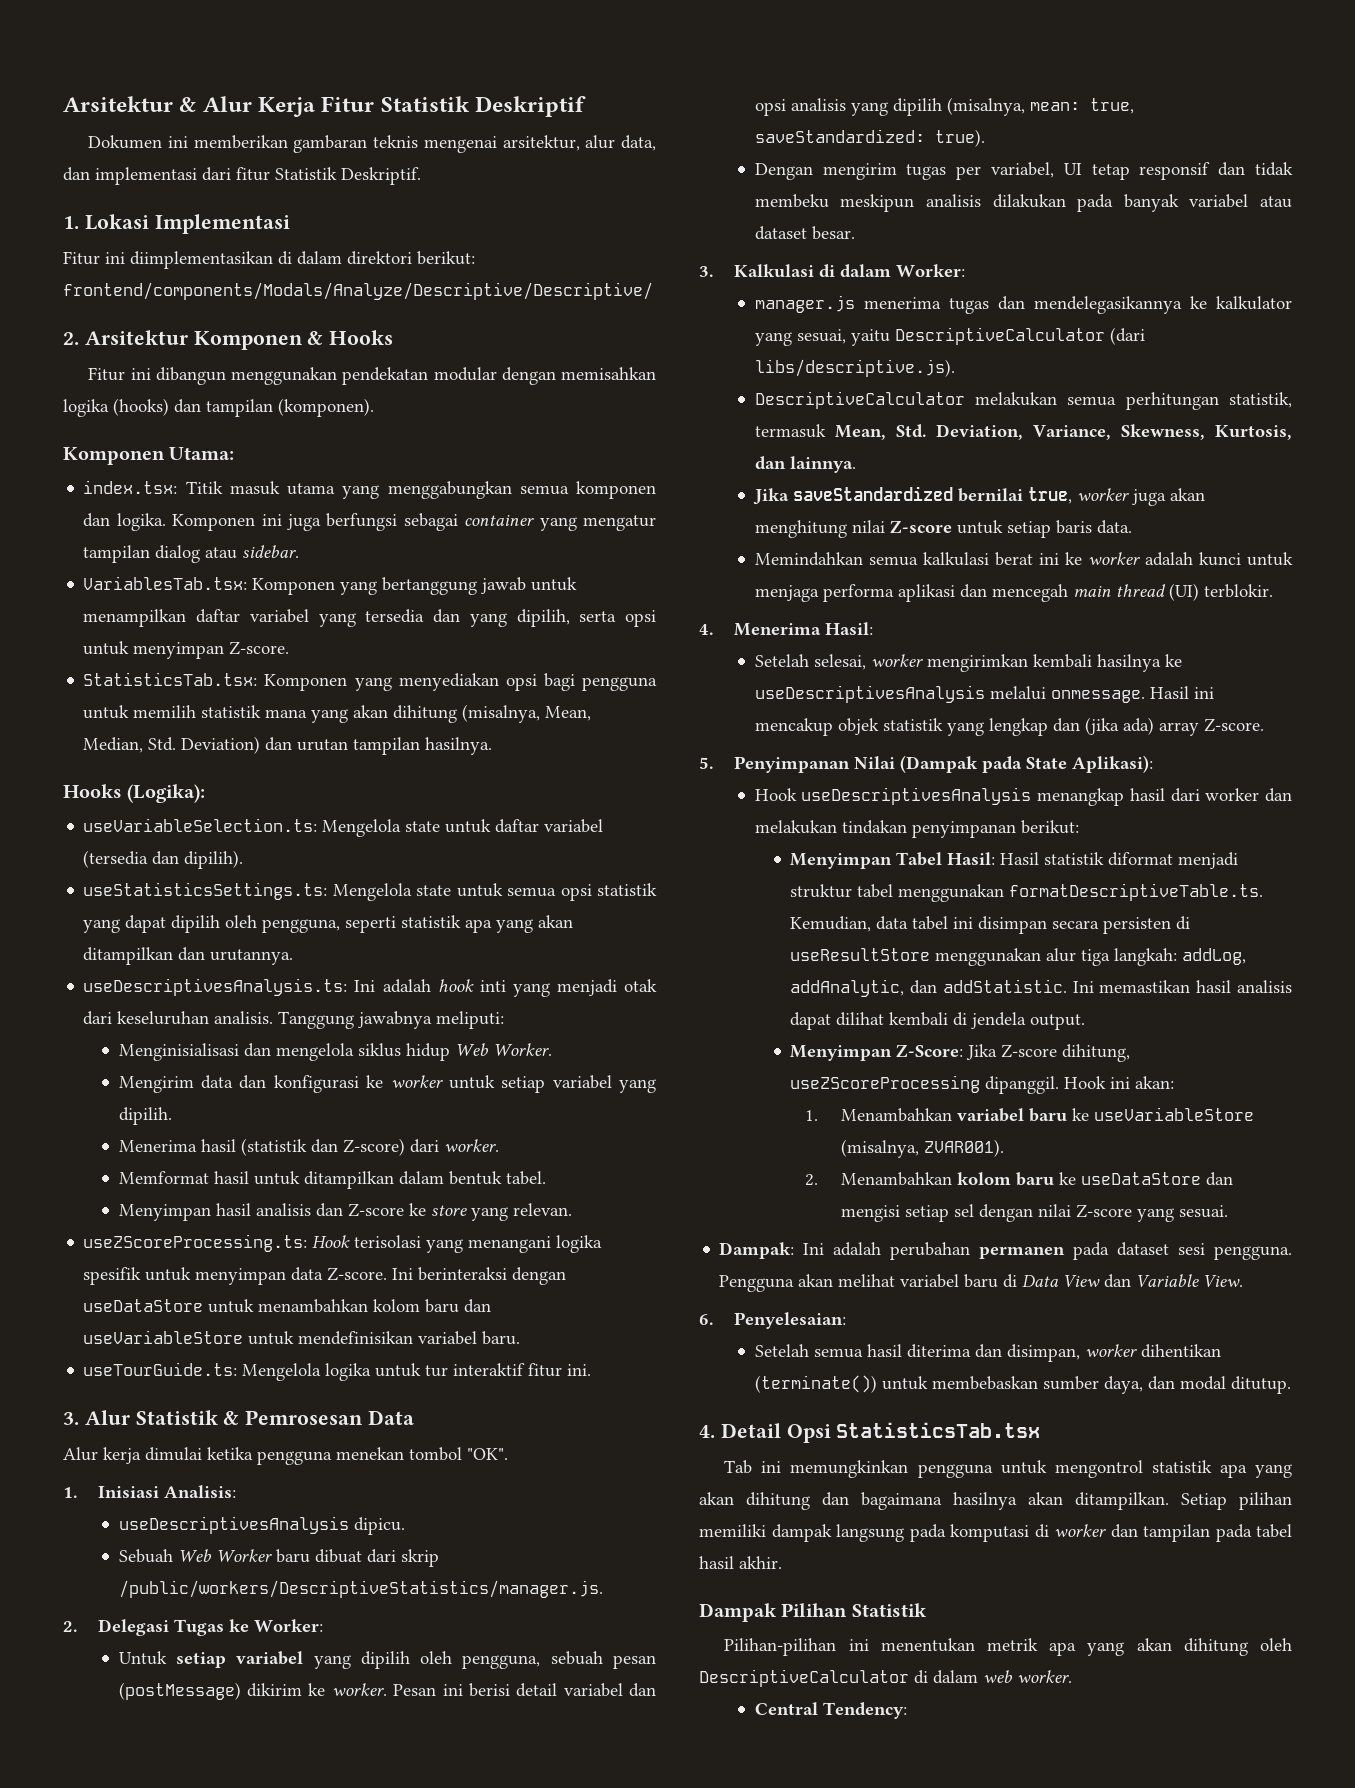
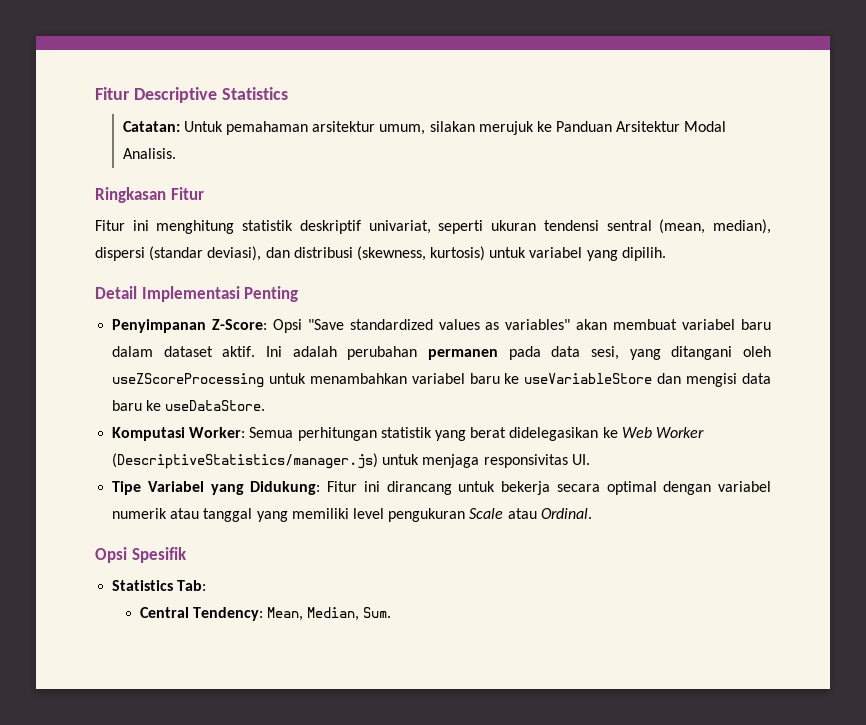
- Arsitektur & Alur Kerja Fitur Statistik Deskriptif
- Dokumen ini memberikan gambaran teknis mengenai arsitektur, alur data, dan implementasi dari fitur Statistik Deskriptif.
- 1. Lokasi Implementasi
- Fitur ini diimplementasikan di dalam direktori berikut: frontend/components/Modals/Analyze/Descriptive/Descriptive/
- 2. Arsitektur Komponen & Hooks
- Fitur ini dibangun menggunakan pendekatan modular dengan memisahkan logika (hooks) dan tampilan (komponen).
- Komponen Utama:
- index.tsx: Titik masuk utama yang menggabungkan semua komponen dan logika. Komponen ini juga berfungsi sebagai container yang mengatur tampilan dialog atau sidebar.
- VariablesTab.tsx: Komponen yang bertanggung jawab untuk menampilkan daftar variabel yang tersedia dan yang dipilih, serta opsi untuk menyimpan Z-score.
- StatisticsTab.tsx: Komponen yang menyediakan opsi bagi pengguna untuk memilih statistik mana yang akan dihitung (misalnya, Mean, Median, Std. Deviation) dan urutan tampilan hasilnya.
- Hooks (Logika):
- useVariableSelection.ts: Mengelola state untuk daftar variabel (tersedia dan dipilih).
- useStatisticsSettings.ts: Mengelola state untuk semua opsi statistik yang dapat dipilih oleh pengguna, seperti statistik apa yang akan ditampilkan dan urutannya.
- useDescriptivesAnalysis.ts: Ini adalah hook inti yang menjadi otak dari keseluruhan analisis. Tanggung jawabnya meliputi:
- Menginisialisasi dan mengelola siklus hidup Web Worker.
- Mengirim data dan konfigurasi ke worker untuk setiap variabel yang dipilih.
- Menerima hasil (statistik dan Z-score) dari worker.
- Memformat hasil untuk ditampilkan dalam bentuk tabel.
- Menyimpan hasil analisis dan Z-score ke store yang relevan.
- useZScoreProcessing.ts: Hook terisolasi yang menangani logika spesifik untuk menyimpan data Z-score. Ini berinteraksi dengan useDataStore untuk menambahkan kolom baru dan useVariableStore untuk mendefinisikan variabel baru.
- useTourGuide.ts: Mengelola logika untuk tur interaktif fitur ini.
- 3. Alur Statistik & Pemrosesan Data
- Alur kerja dimulai ketika pengguna menekan tombol "OK".
- 1. Inisiasi Analisis:
- useDescriptivesAnalysis dipicu.
- Sebuah Web Worker baru dibuat dari skrip /public/workers/DescriptiveStatistics/manager.js.
- 2. Delegasi Tugas ke Worker:
- Untuk setiap variabel yang dipilih oleh pengguna, sebuah pesan (postMessage) dikirim ke worker. Pesan ini berisi detail variabel dan opsi analisis yang dipilih (misalnya, mean: true, saveStandardized: true).
- Dengan mengirim tugas per variabel, UI tetap responsif dan tidak membeku meskipun analisis dilakukan pada banyak variabel atau dataset besar.
- 3. Kalkulasi di dalam Worker:
- manager.js menerima tugas dan mendelegasikannya ke kalkulator yang sesuai, yaitu DescriptiveCalculator (dari libs/descriptive.js).
- DescriptiveCalculator melakukan semua perhitungan statistik, termasuk Mean, Std. Deviation, Variance, Skewness, Kurtosis, dan lainnya.
- Jika saveStandardized bernilai true, worker juga akan menghitung nilai Z-score untuk setiap baris data.
- Memindahkan semua kalkulasi berat ini ke worker adalah kunci untuk menjaga performa aplikasi dan mencegah main thread (UI) terblokir.
- 4. Menerima Hasil:
- Setelah selesai, worker mengirimkan kembali hasilnya ke useDescriptivesAnalysis melalui onmessage. Hasil ini mencakup objek statistik yang lengkap dan (jika ada) array Z-score.
- 5. Penyimpanan Nilai (Dampak pada State Aplikasi):
- Hook useDescriptivesAnalysis menangkap hasil dari worker dan melakukan tindakan penyimpanan berikut:
- Menyimpan Tabel Hasil: Hasil statistik diformat menjadi struktur tabel menggunakan formatDescriptiveTable.ts. Kemudian, data tabel ini disimpan secara persisten di useResultStore menggunakan alur tiga langkah: addLog, addAnalytic, dan addStatistic. Ini memastikan hasil analisis dapat dilihat kembali di jendela output.
- Menyimpan Z-Score: Jika Z-score dihitung, useZScoreProcessing dipanggil. Hook ini akan:
- 1. Menambahkan variabel baru ke useVariableStore (misalnya, ZVAR001).
- 2. Menambahkan kolom baru ke useDataStore dan mengisi setiap sel dengan nilai Z-score yang sesuai.
- Dampak: Ini adalah perubahan permanen pada dataset sesi pengguna. Pengguna akan melihat variabel baru di Data View dan Variable View.
- 6. Penyelesaian:
- Setelah semua hasil diterima dan disimpan, worker dihentikan (terminate()) untuk membebaskan sumber daya, dan modal ditutup.
- 4. Detail Opsi StatisticsTab.tsx
- Tab ini memungkinkan pengguna untuk mengontrol statistik apa yang akan dihitung dan bagaimana hasilnya akan ditampilkan. Setiap pilihan memiliki dampak langsung pada komputasi di worker dan tampilan pada tabel hasil akhir.
- Dampak Pilihan Statistik
- Pilihan-pilihan ini menentukan metrik apa yang akan dihitung oleh DescriptiveCalculator di dalam web worker.
+ Fitur Descriptive Statistics
+ Catatan: Untuk pemahaman arsitektur umum, silakan merujuk ke Panduan Arsitektur Modal Analisis.
+ Ringkasan Fitur
+ Fitur ini menghitung statistik deskriptif univariat, seperti ukuran tendensi sentral (mean, median), dispersi (standar deviasi), dan distribusi (skewness, kurtosis) untuk variabel yang dipilih.
+ Detail Implementasi Penting
+ Penyimpanan Z-Score: Opsi "Save standardized values as variables" akan membuat variabel baru dalam dataset aktif. Ini adalah perubahan permanen pada data sesi, yang ditangani oleh useZScoreProcessing untuk menambahkan variabel baru ke useVariableStore dan mengisi data baru ke useDataStore.
+ Komputasi Worker: Semua perhitungan statistik yang berat didelegasikan ke Web Worker (DescriptiveStatistics/manager.js) untuk menjaga responsivitas UI.
+ Tipe Variabel yang Didukung: Fitur ini dirancang untuk bekerja secara optimal dengan variabel numerik atau tanggal yang memiliki level pengukuran Scale atau Ordinal.
+ Opsi Spesifik
+ Statistics Tab:
- Central Tendency:
+ Central Tendency: Mean, Median, Sum.

